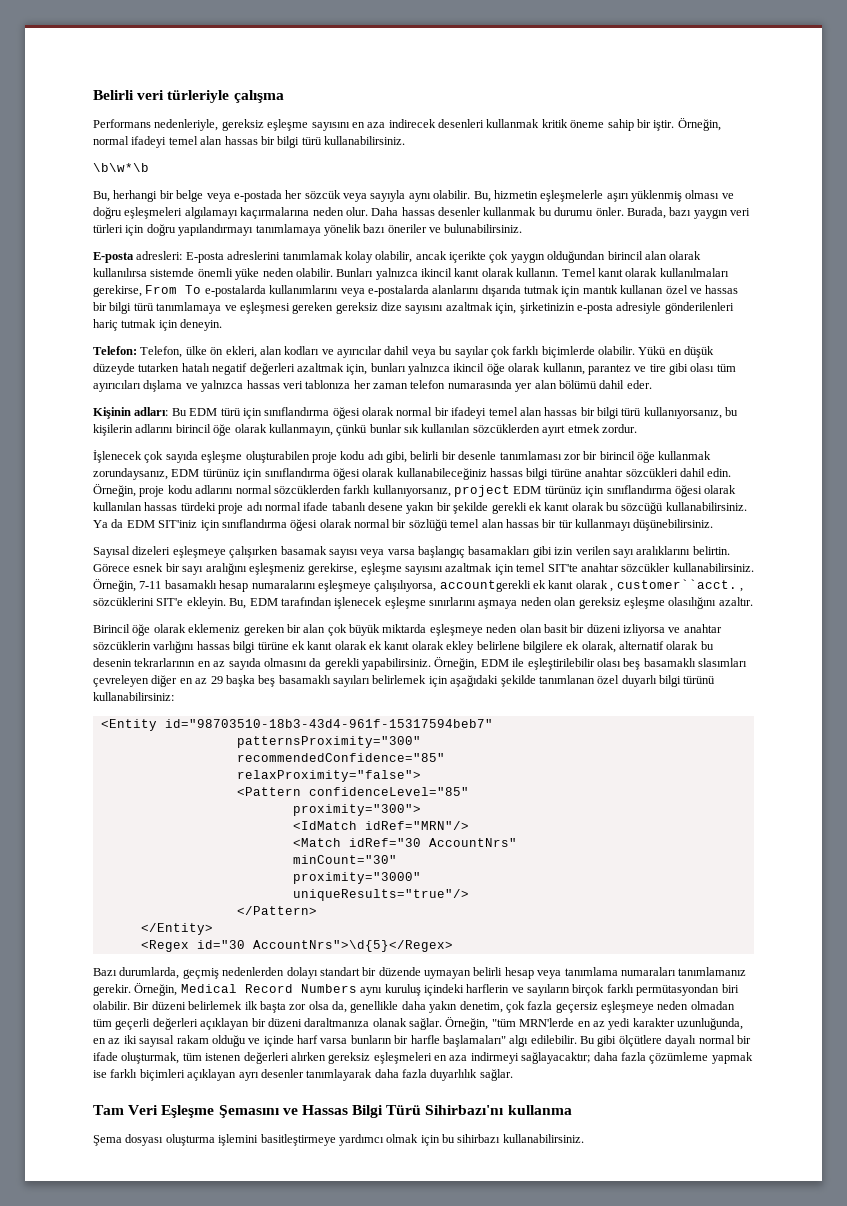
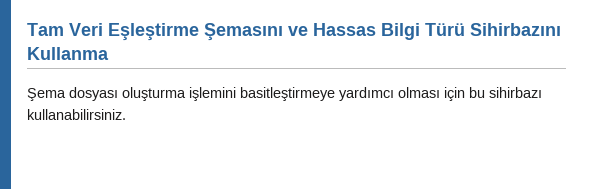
- Belirli veri türleriyle çalışma
- Performans nedenleriyle, gereksiz eşleşme sayısını en aza indirecek desenleri kullanmak kritik öneme sahip bir iştir. Örneğin, normal ifadeyi temel alan hassas bir bilgi türü kullanabilirsiniz.
- \b\w*\b
- Bu, herhangi bir belge veya e-postada her sözcük veya sayıyla aynı olabilir. Bu, hizmetin eşleşmelerle aşırı yüklenmiş olması ve doğru eşleşmeleri algılamayı kaçırmalarına neden olur. Daha hassas desenler kullanmak bu durumu önler. Burada, bazı yaygın veri türleri için doğru yapılandırmayı tanımlamaya yönelik bazı öneriler ve bulunabilirsiniz.
- E-posta adresleri: E-posta adreslerini tanımlamak kolay olabilir, ancak içerikte çok yaygın olduğundan birincil alan olarak kullanılırsa sistemde önemli yüke neden olabilir. Bunları yalnızca ikincil kanıt olarak kullanın. Temel kanıt olarak kullanılmaları gerekirse, From To e-postalarda kullanımlarını veya e-postalarda alanlarını dışarıda tutmak için mantık kullanan özel ve hassas bir bilgi türü tanımlamaya ve eşleşmesi gereken gereksiz dize sayısını azaltmak için, şirketinizin e-posta adresiyle gönderilenleri hariç tutmak için deneyin.
- Telefon: Telefon, ülke ön ekleri, alan kodları ve ayırıcılar dahil veya bu sayılar çok farklı biçimlerde olabilir. Yükü en düşük düzeyde tutarken hatalı negatif değerleri azaltmak için, bunları yalnızca ikincil öğe olarak kullanın, parantez ve tire gibi olası tüm ayırıcıları dışlama ve yalnızca hassas veri tablonıza her zaman telefon numarasında yer alan bölümü dahil eder.
- Kişinin adları: Bu EDM türü için sınıflandırma öğesi olarak normal bir ifadeyi temel alan hassas bir bilgi türü kullanıyorsanız, bu kişilerin adlarını birincil öğe olarak kullanmayın, çünkü bunlar sık kullanılan sözcüklerden ayırt etmek zordur.
- İşlenecek çok sayıda eşleşme oluşturabilen proje kodu adı gibi, belirli bir desenle tanımlaması zor bir birincil öğe kullanmak zorundaysanız, EDM türünüz için sınıflandırma öğesi olarak kullanabileceğiniz hassas bilgi türüne anahtar sözcükleri dahil edin. Örneğin, proje kodu adlarını normal sözcüklerden farklı kullanıyorsanız, project EDM türünüz için sınıflandırma öğesi olarak kullanılan hassas türdeki proje adı normal ifade tabanlı desene yakın bir şekilde gerekli ek kanıt olarak bu sözcüğü kullanabilirsiniz. Ya da EDM SIT'iniz için sınıflandırma öğesi olarak normal bir sözlüğü temel alan hassas bir tür kullanmayı düşünebilirsiniz.
- Sayısal dizeleri eşleşmeye çalışırken basamak sayısı veya varsa başlangıç basamakları gibi izin verilen sayı aralıklarını belirtin. Görece esnek bir sayı aralığını eşleşmeniz gerekirse, eşleşme sayısını azaltmak için temel SIT'te anahtar sözcükler kullanabilirsiniz. Örneğin, 7-11 basamaklı hesap numaralarını eşleşmeye çalışılıyorsa, accountgerekli ek kanıt olarak , customer``acct. , sözcüklerini SIT'e ekleyin. Bu, EDM tarafından işlenecek eşleşme sınırlarını aşmaya neden olan gereksiz eşleşme olasılığını azaltır.
- Birincil öğe olarak eklemeniz gereken bir alan çok büyük miktarda eşleşmeye neden olan basit bir düzeni izliyorsa ve anahtar sözcüklerin varlığını hassas bilgi türüne ek kanıt olarak ek kanıt olarak ekley belirlene bilgilere ek olarak, alternatif olarak bu desenin tekrarlarının en az sayıda olmasını da gerekli yapabilirsiniz. Örneğin, EDM ile eşleştirilebilir olası beş basamaklı slasımları çevreleyen diğer en az 29 başka beş basamaklı sayıları belirlemek için aşağıdaki şekilde tanımlanan özel duyarlı bilgi türünü kullanabilirsiniz:
- <Entity id="98703510-18b3-43d4-961f-15317594beb7"
- patternsProximity="300"
- recommendedConfidence="85"
- relaxProximity="false">
- <Pattern confidenceLevel="85"
- proximity="300">
- <IdMatch idRef="MRN"/>
- <Match idRef="30 AccountNrs"
- minCount="30"
- proximity="3000"
- uniqueResults="true"/>
- </Pattern>
- </Entity>
- <Regex id="30 AccountNrs">\d{5}</Regex>
- Bazı durumlarda, geçmiş nedenlerden dolayı standart bir düzende uymayan belirli hesap veya tanımlama numaraları tanımlamanız gerekir. Örneğin, Medical Record Numbers aynı kuruluş içindeki harflerin ve sayıların birçok farklı permütasyondan biri olabilir. Bir düzeni belirlemek ilk başta zor olsa da, genellikle daha yakın denetim, çok fazla geçersiz eşleşmeye neden olmadan tüm geçerli değerleri açıklayan bir düzeni daraltmanıza olanak sağlar. Örneğin, "tüm MRN'lerde en az yedi karakter uzunluğunda, en az iki sayısal rakam olduğu ve içinde harf varsa bunların bir harfle başlamaları" algı edilebilir. Bu gibi ölçütlere dayalı normal bir ifade oluşturmak, tüm istenen değerleri alırken gereksiz eşleşmeleri en aza indirmeyi sağlayacaktır; daha fazla çözümleme yapmak ise farklı biçimleri açıklayan ayrı desenler tanımlayarak daha fazla duyarlılık sağlar.
- Tam Veri Eşleşme Şemasını ve Hassas Bilgi Türü Sihirbazı'nı kullanma
+ Tam Veri Eşleştirme Şemasını ve Hassas Bilgi Türü Sihirbazını Kullanma
- Şema dosyası oluşturma işlemini basitleştirmeye yardımcı olmak için bu sihirbazı kullanabilirsiniz.
+ Şema dosyası oluşturma işlemini basitleştirmeye yardımcı olması için bu sihirbazı kullanabilirsiniz.

